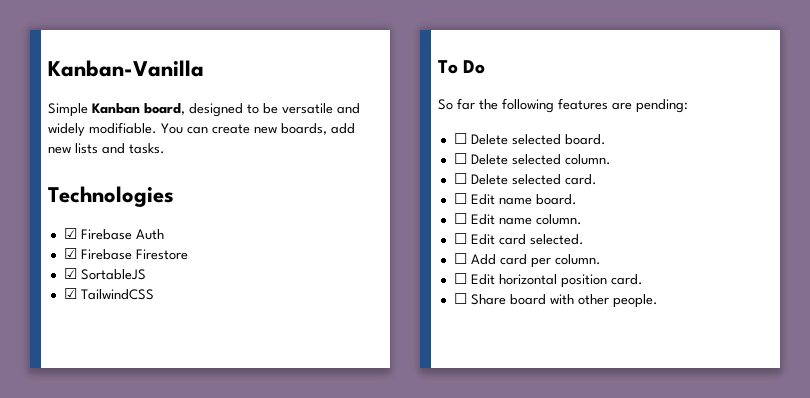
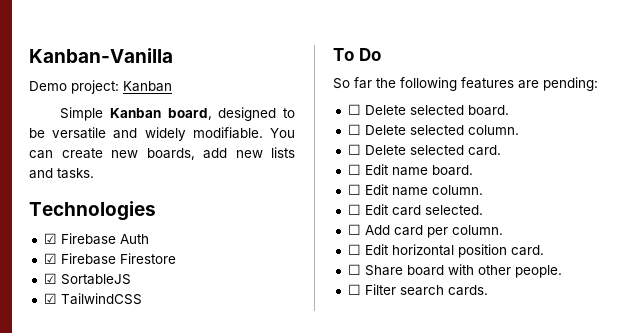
+ Demo project: Kanban
+ ☐ Filter search cards.

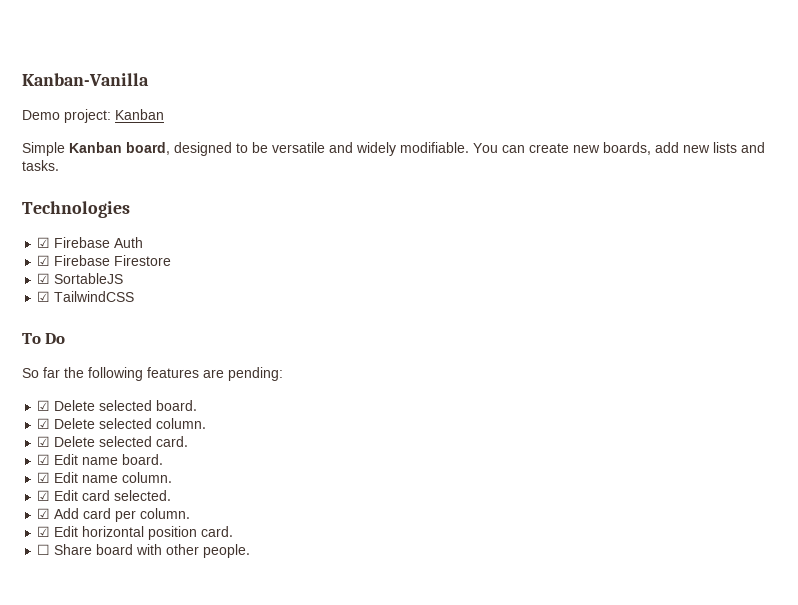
- ☐ Delete selected board.
+ ☑ Delete selected board.
- ☐ Delete selected column.
+ ☑ Delete selected column.
- ☐ Delete selected card.
+ ☑ Delete selected card.
- ☐ Edit name board.
+ ☑ Edit name board.
- ☐ Edit name column.
+ ☑ Edit name column.
- ☐ Edit card selected.
+ ☑ Edit card selected.
- ☐ Add card per column.
+ ☑ Add card per column.
- ☐ Edit horizontal position card.
+ ☑ Edit horizontal position card.
- ☐ Filter search cards.

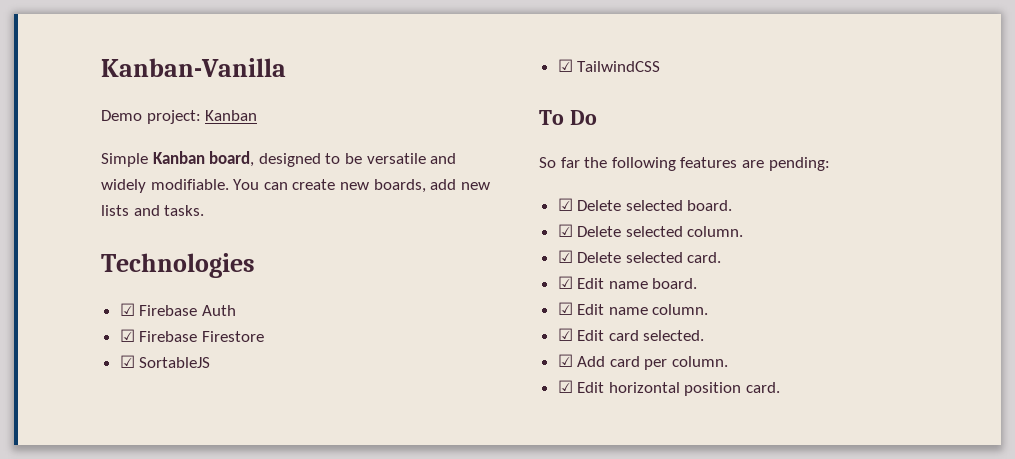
- ☐ Share board with other people.

